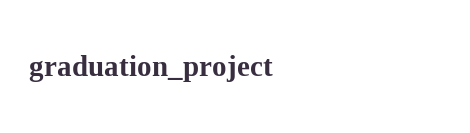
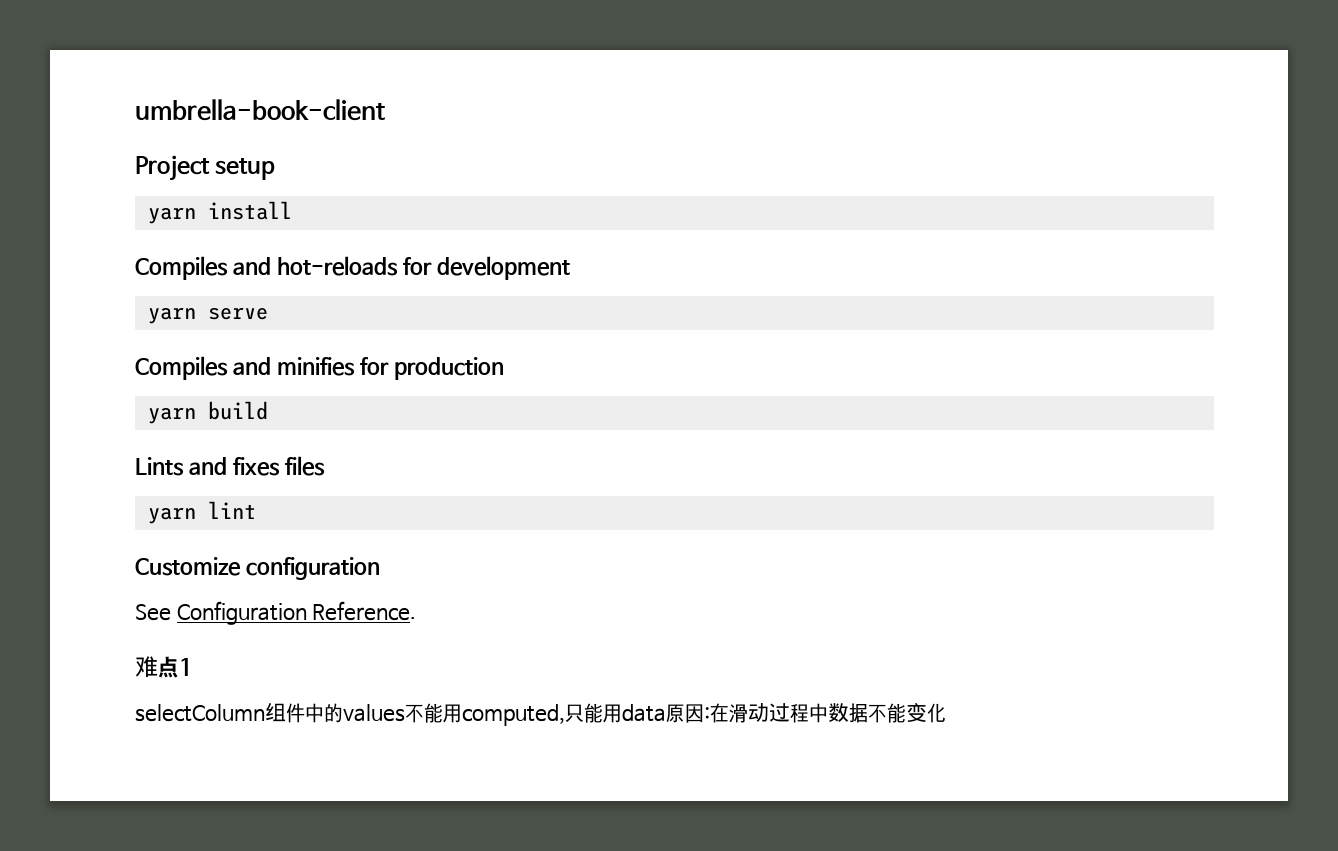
- graduation_project
+ umbrella-book-client
+ Project setup
+ yarn install
+ Compiles and hot-reloads for development
+ yarn serve
+ Compiles and minifies for production
+ yarn build
+ Lints and fixes files
+ yarn lint
+ Customize configuration
+ See Configuration Reference.
+ 难点1
+ selectColumn组件中的values不能用computed,只能用data原因:在滑动过程中数据不能变化

